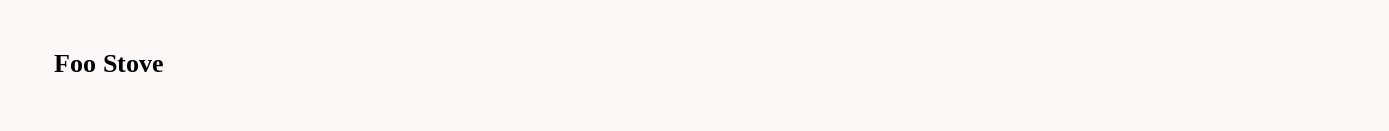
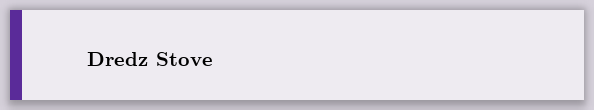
- Foo Stove
+ Dredz Stove

